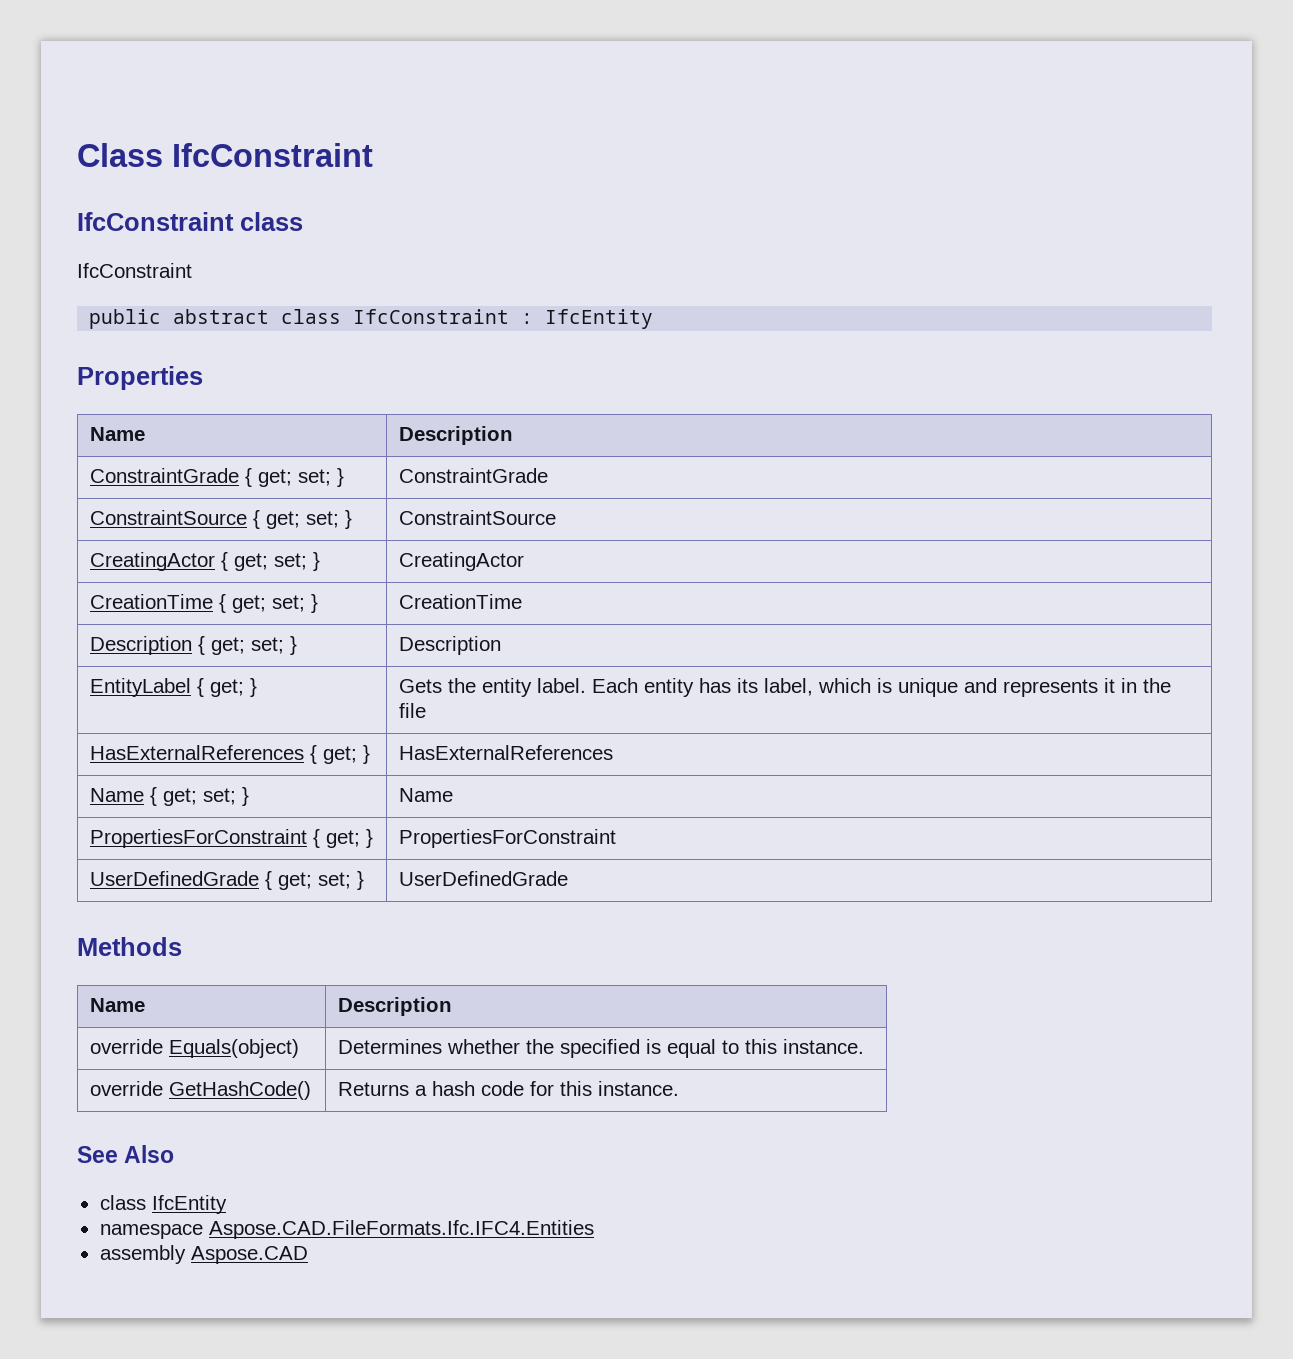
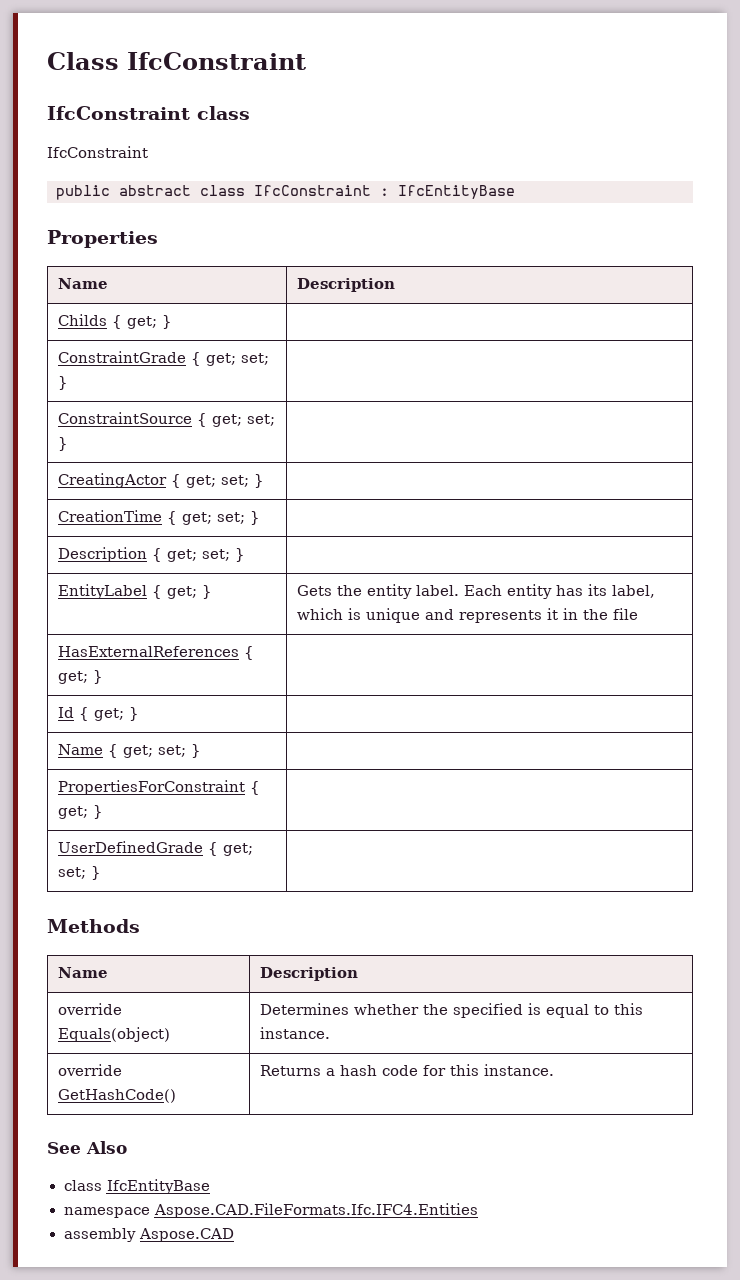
- public abstract class IfcConstraint : IfcEntity
+ public abstract class IfcConstraint : IfcEntityBase
+ Childs { get; } |
- ConstraintGrade { get; set; } | ConstraintGrade
+ ConstraintGrade { get; set; } |
- ConstraintSource { get; set; } | ConstraintSource
+ ConstraintSource { get; set; } |
- CreatingActor { get; set; } | CreatingActor
+ CreatingActor { get; set; } |
- CreationTime { get; set; } | CreationTime
+ CreationTime { get; set; } |
- Description { get; set; } | Description
+ Description { get; set; } |
- HasExternalReferences { get; } | HasExternalReferences
+ HasExternalReferences { get; } |
+ Id { get; } |
- Name { get; set; } | Name
+ Name { get; set; } |
- PropertiesForConstraint { get; } | PropertiesForConstraint
+ PropertiesForConstraint { get; } |
- UserDefinedGrade { get; set; } | UserDefinedGrade
+ UserDefinedGrade { get; set; } |
- class IfcEntity
+ class IfcEntityBase

